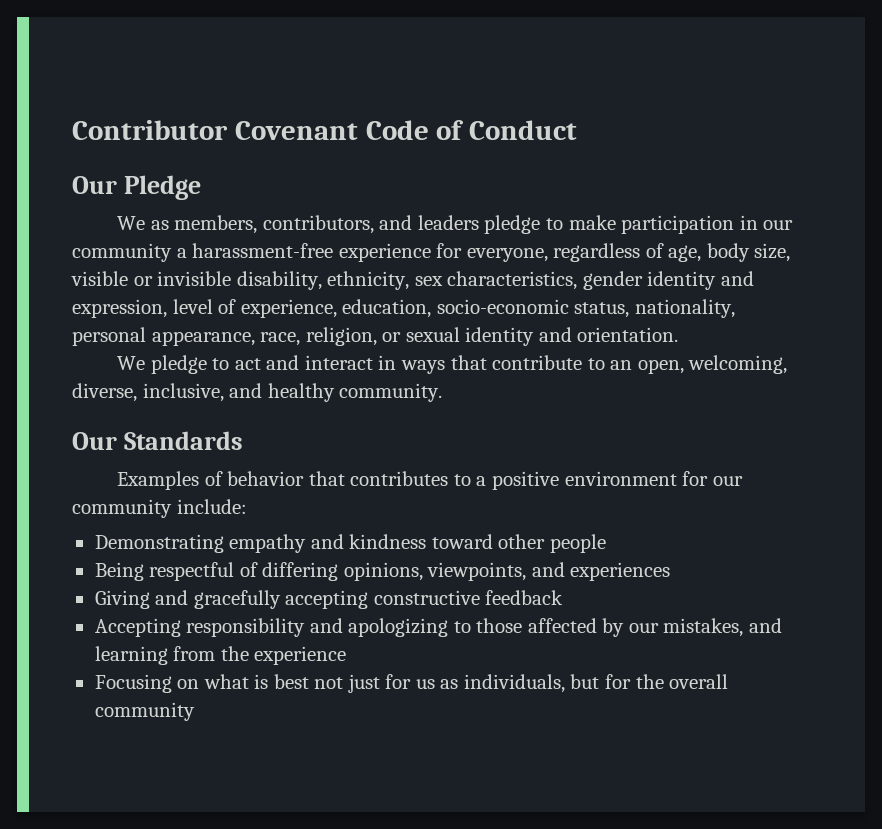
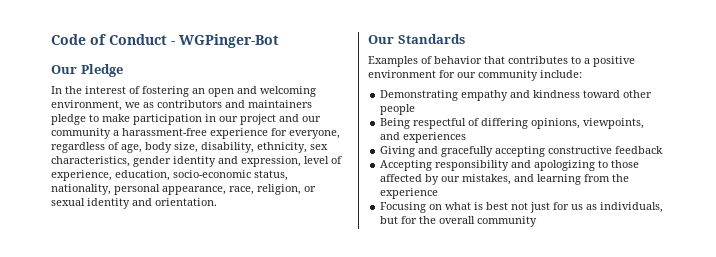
- Contributor Covenant Code of Conduct
+ Code of Conduct - WGPinger-Bot
- We as members, contributors, and leaders pledge to make participation in our community a harassment-free experience for everyone, regardless of age, body size, visible or invisible disability, ethnicity, sex characteristics, gender identity and expression, level of experience, education, socio-economic status, nationality, personal appearance, race, religion, or sexual identity and orientation.
+ In the interest of fostering an open and welcoming environment, we as contributors and maintainers pledge to make participation in our project and our community a harassment-free experience for everyone, regardless of age, body size, disability, ethnicity, sex characteristics, gender identity and expression, level of experience, education, socio-economic status, nationality, personal appearance, race, religion, or sexual identity and orientation.
- We pledge to act and interact in ways that contribute to an open, welcoming, diverse, inclusive, and healthy community.

